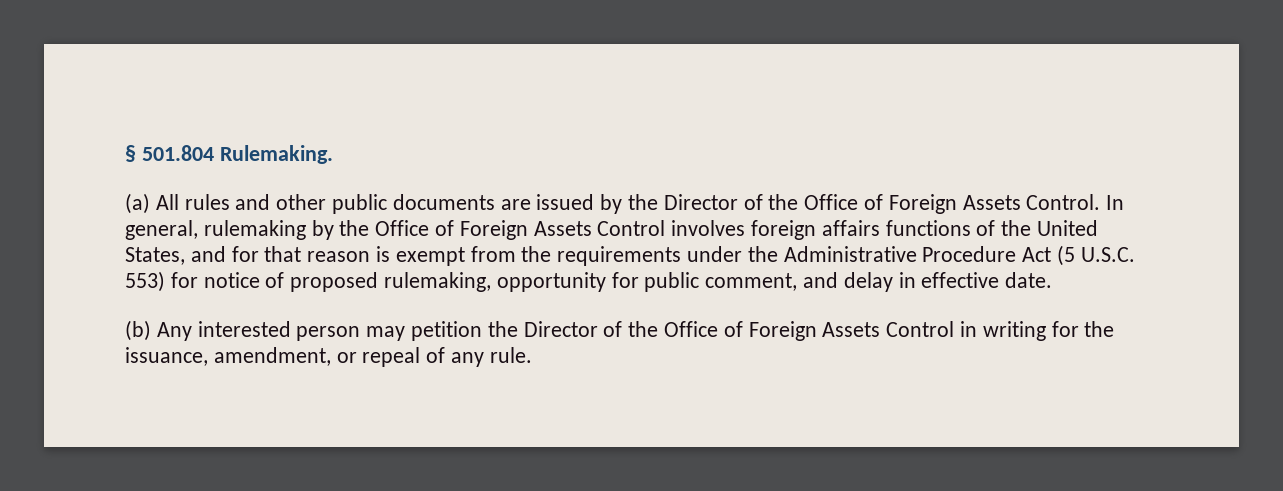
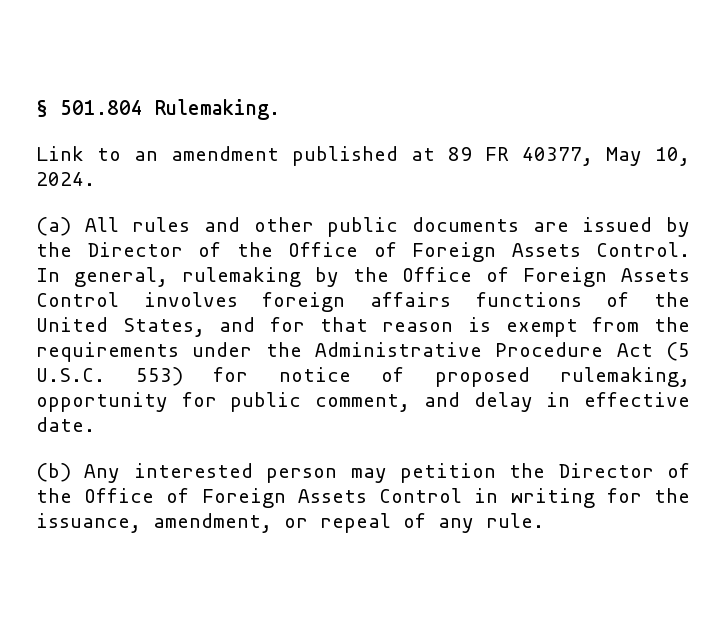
+ Link to an amendment published at 89 FR 40377, May 10, 2024.

